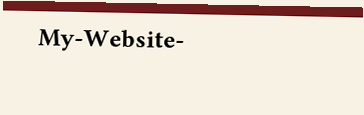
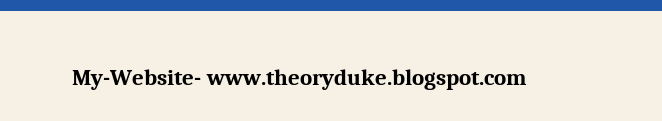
- My-Website-
+ My-Website- www.theoryduke.blogspot.com

